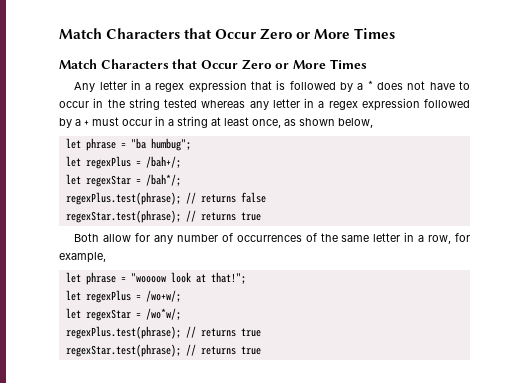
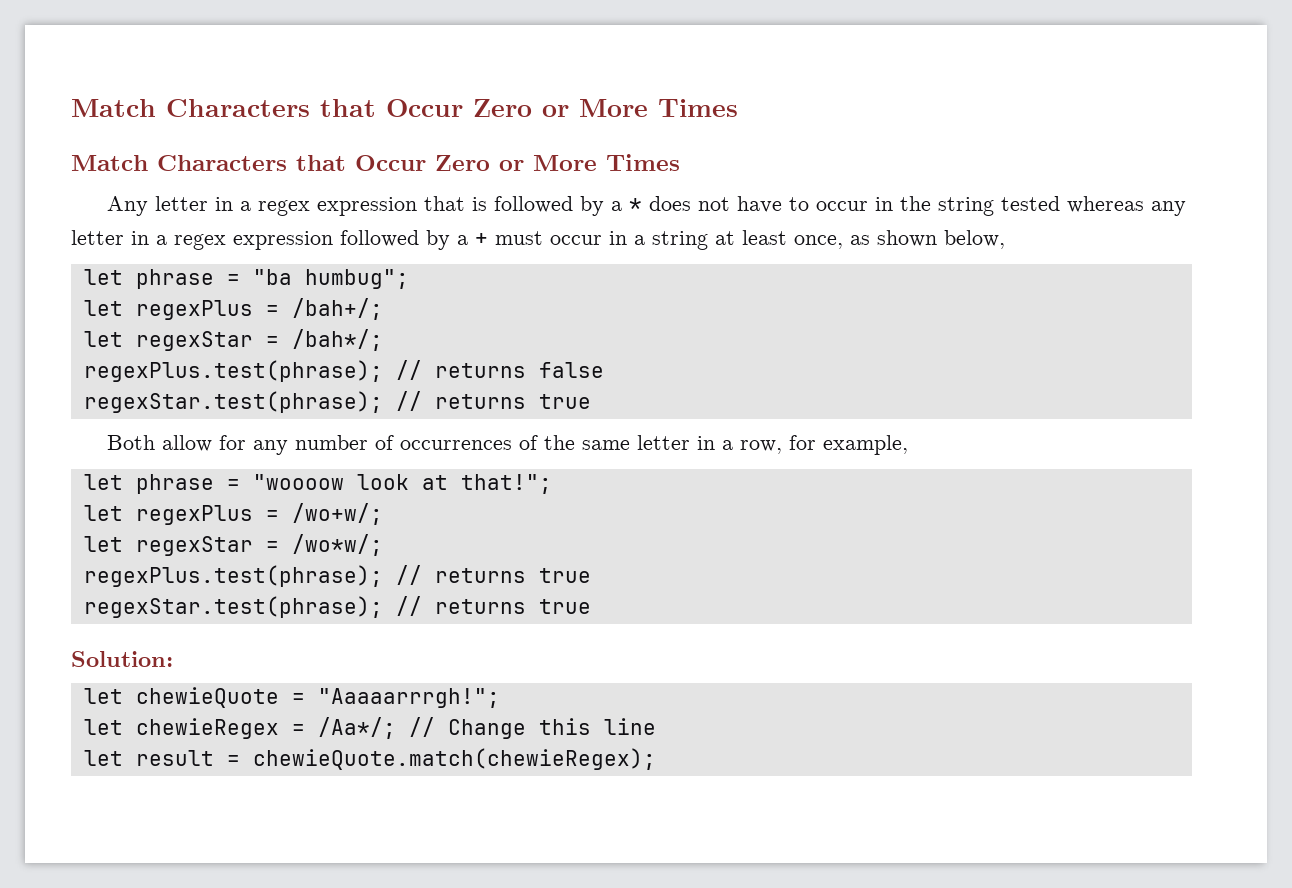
+ Solution:
+ let chewieQuote = "Aaaaarrrgh!";
+ let chewieRegex = /Aa*/; // Change this line
+ let result = chewieQuote.match(chewieRegex);

